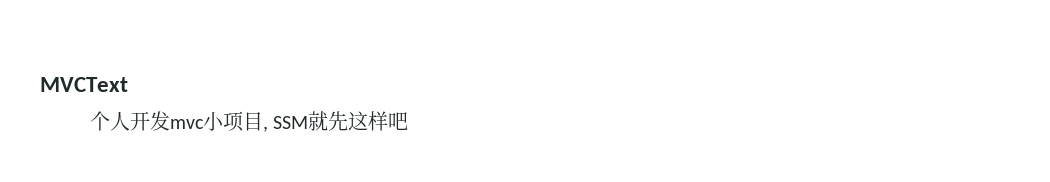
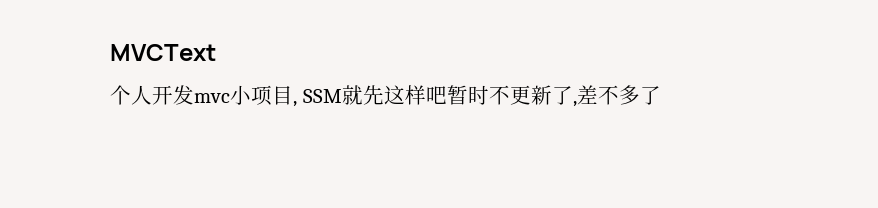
- 个人开发mvc小项目, SSM就先这样吧
+ 个人开发mvc小项目, SSM就先这样吧暂时不更新了,差不多了

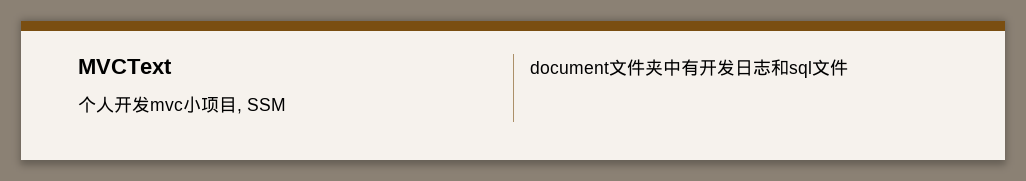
- 个人开发mvc小项目, SSM就先这样吧暂时不更新了,差不多了
+ 个人开发mvc小项目, SSM
+ document文件夹中有开发日志和sql文件

